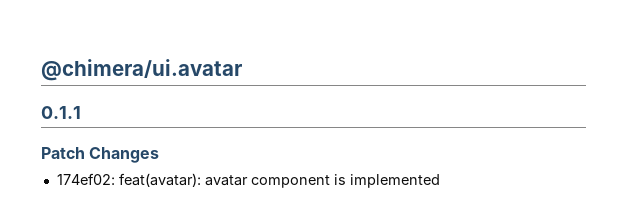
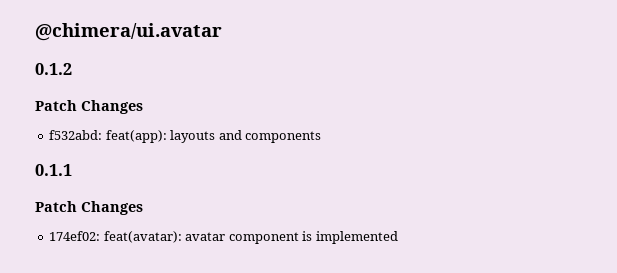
+ 0.1.2
+ Patch Changes
+ f532abd: feat(app): layouts and components

